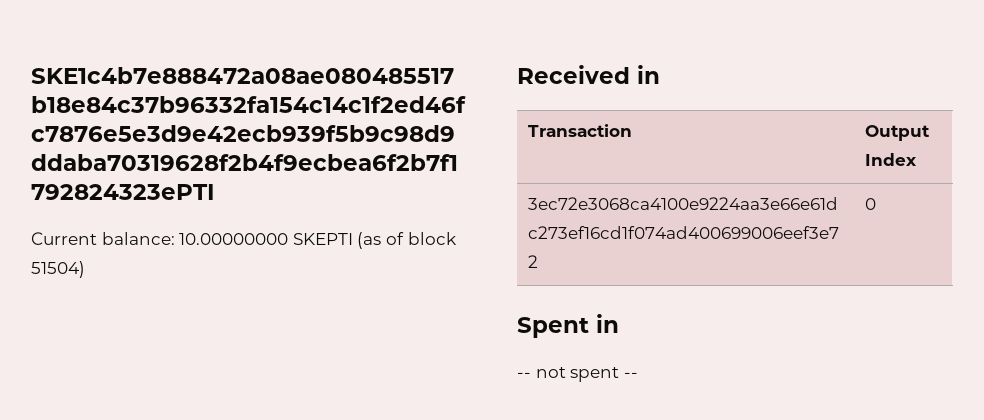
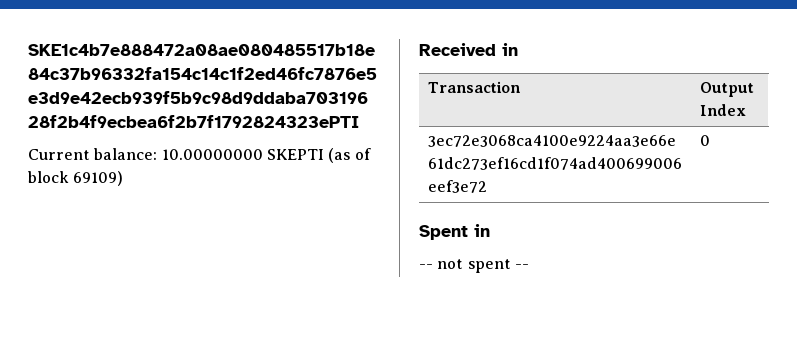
- Current balance: 10.00000000 SKEPTI (as of block 51504)
+ Current balance: 10.00000000 SKEPTI (as of block 69109)

